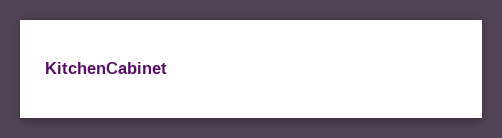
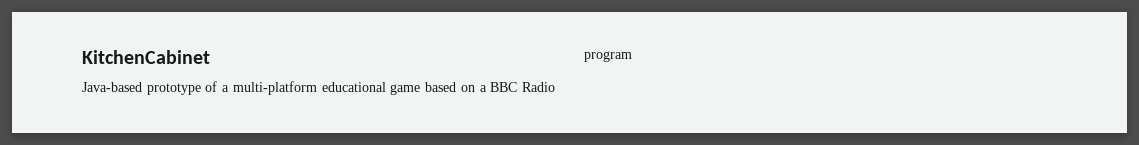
+ Java-based prototype of a multi-platform educational game based on a BBC Radio program

